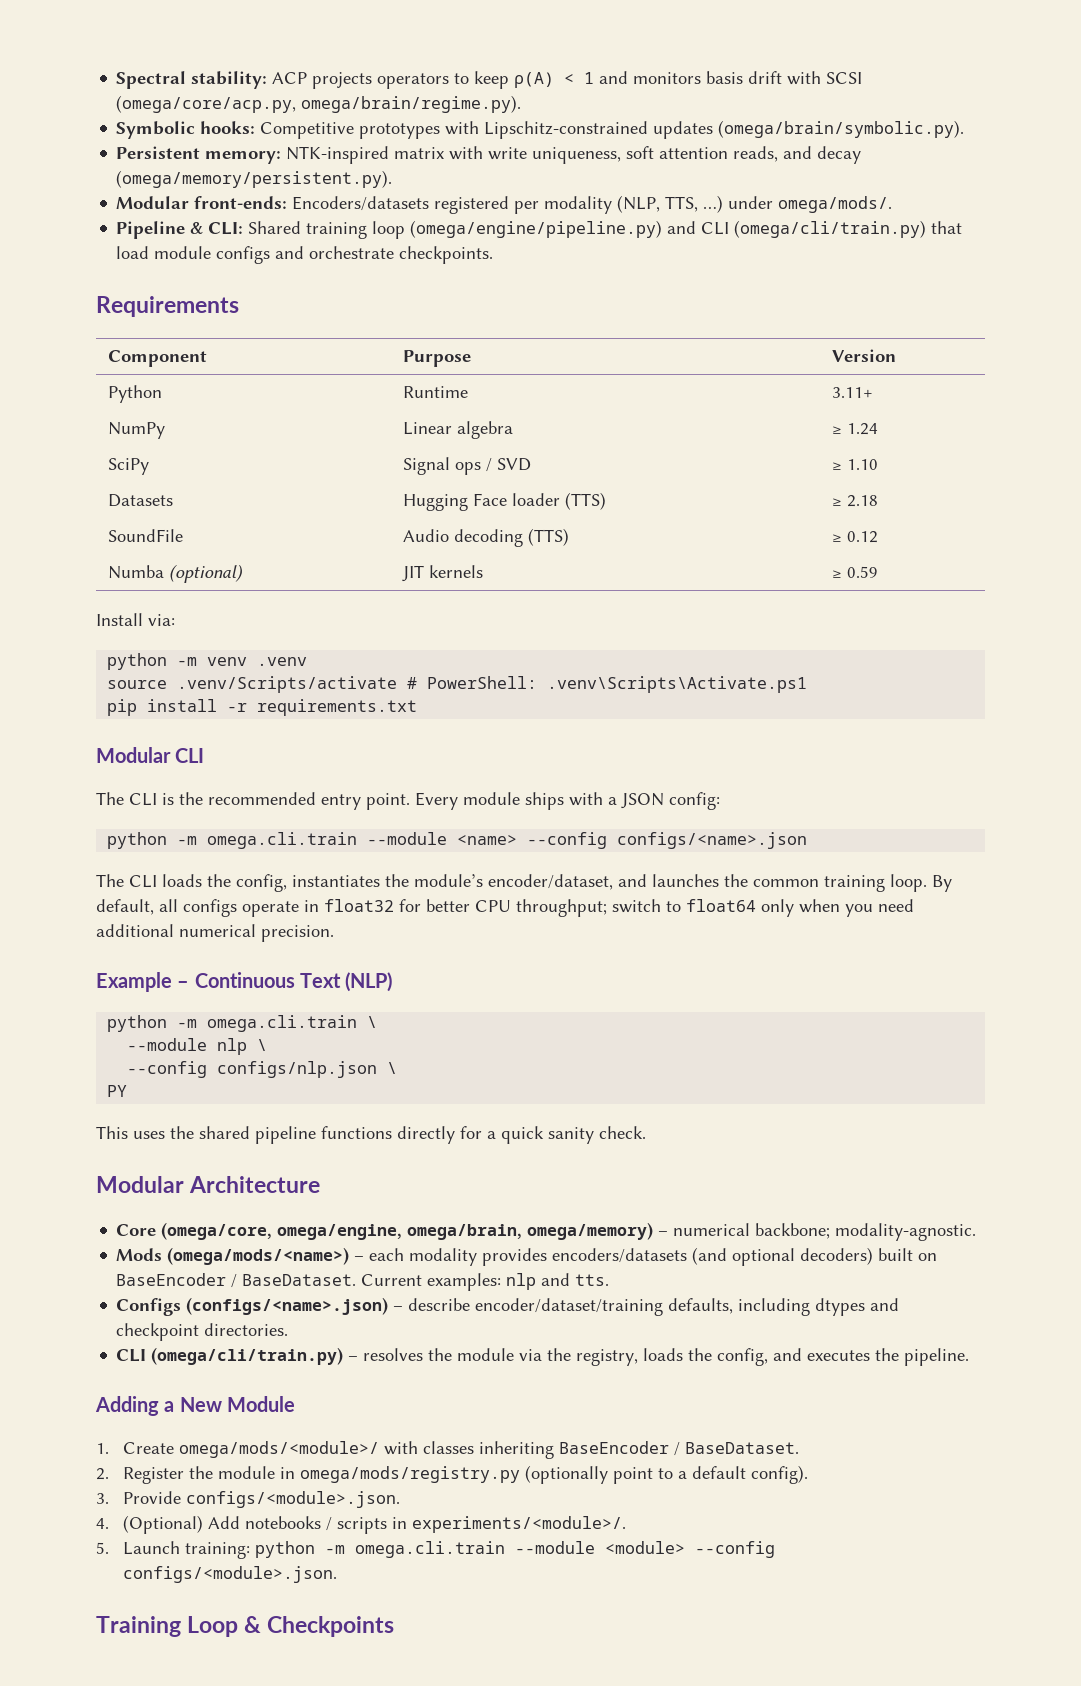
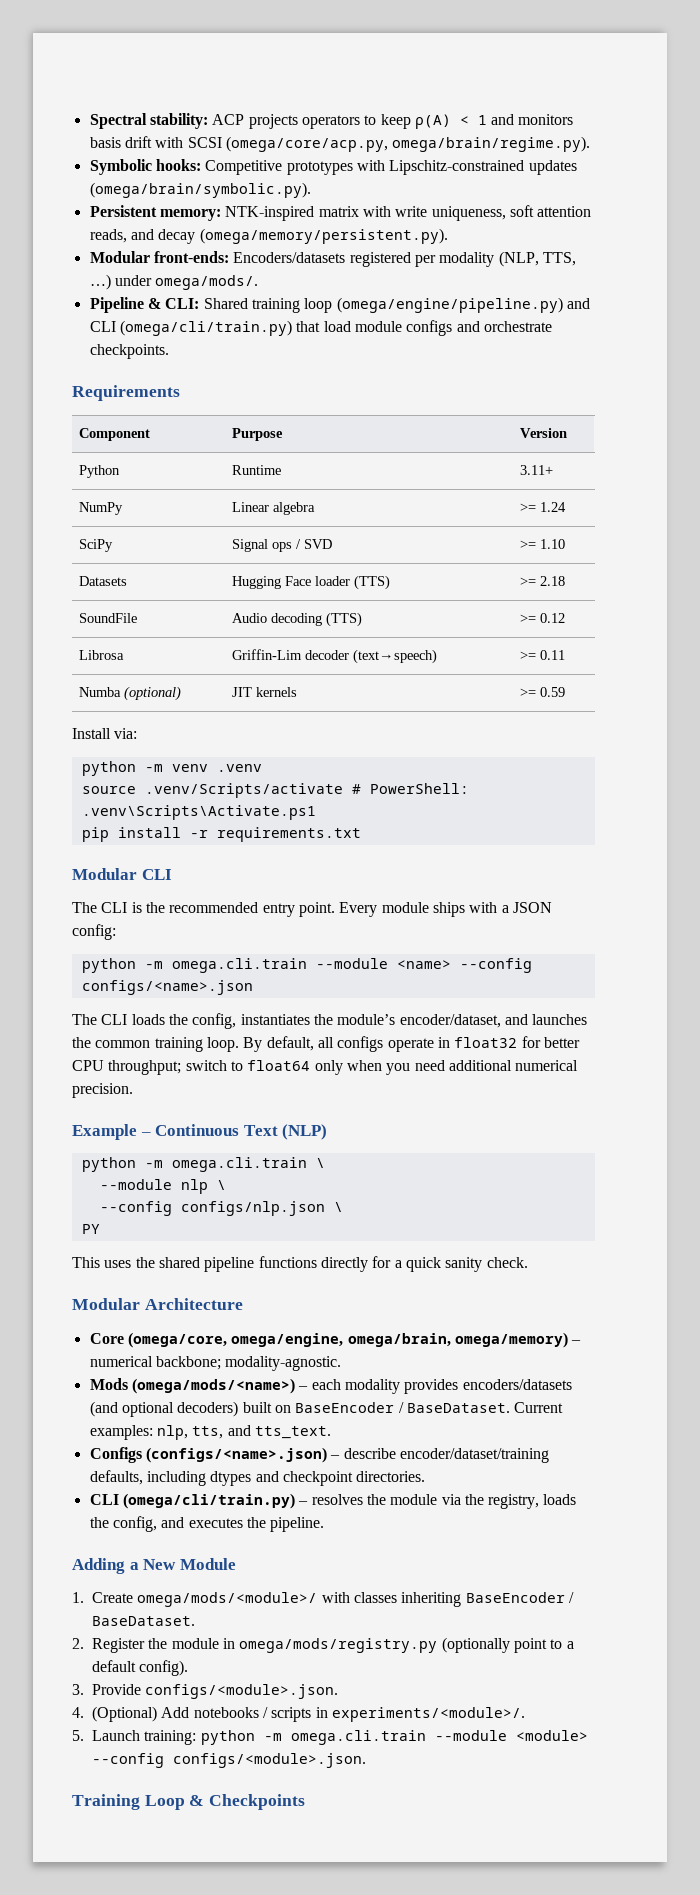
- NumPy | Linear algebra | ≥ 1.24
+ NumPy | Linear algebra | >= 1.24
- SciPy | Signal ops / SVD | ≥ 1.10
+ SciPy | Signal ops / SVD | >= 1.10
- Datasets | Hugging Face loader (TTS) | ≥ 2.18
+ Datasets | Hugging Face loader (TTS) | >= 2.18
- SoundFile | Audio decoding (TTS) | ≥ 0.12
+ SoundFile | Audio decoding (TTS) | >= 0.12
+ Librosa | Griffin-Lim decoder (text→speech) | >= 0.11
- Numba (optional) | JIT kernels | ≥ 0.59
+ Numba (optional) | JIT kernels | >= 0.59
- Current examples: nlp and tts.
+ Current examples: nlp, tts, and tts_text.

